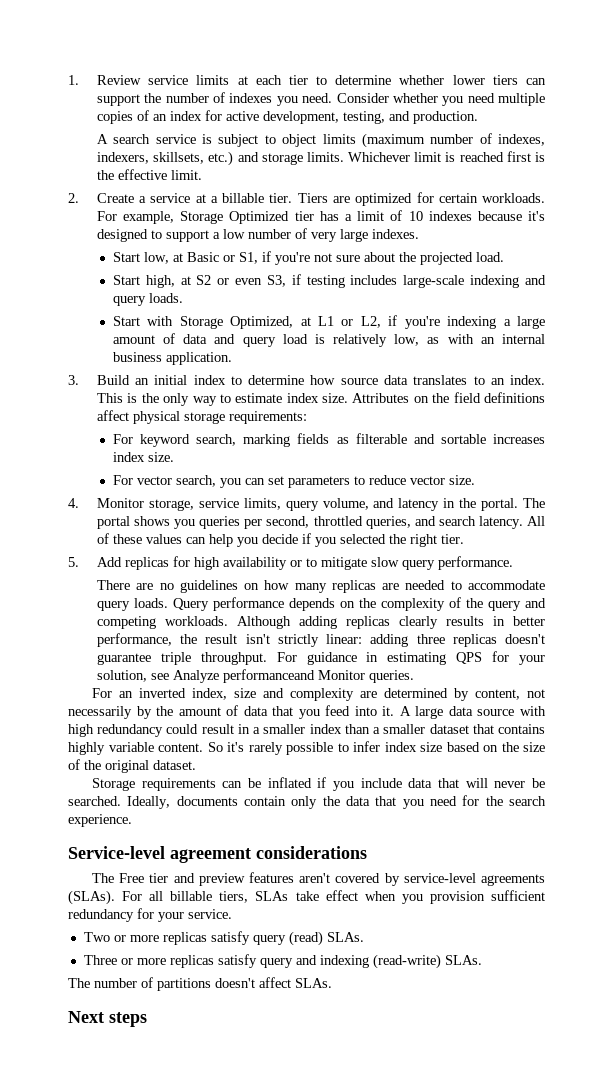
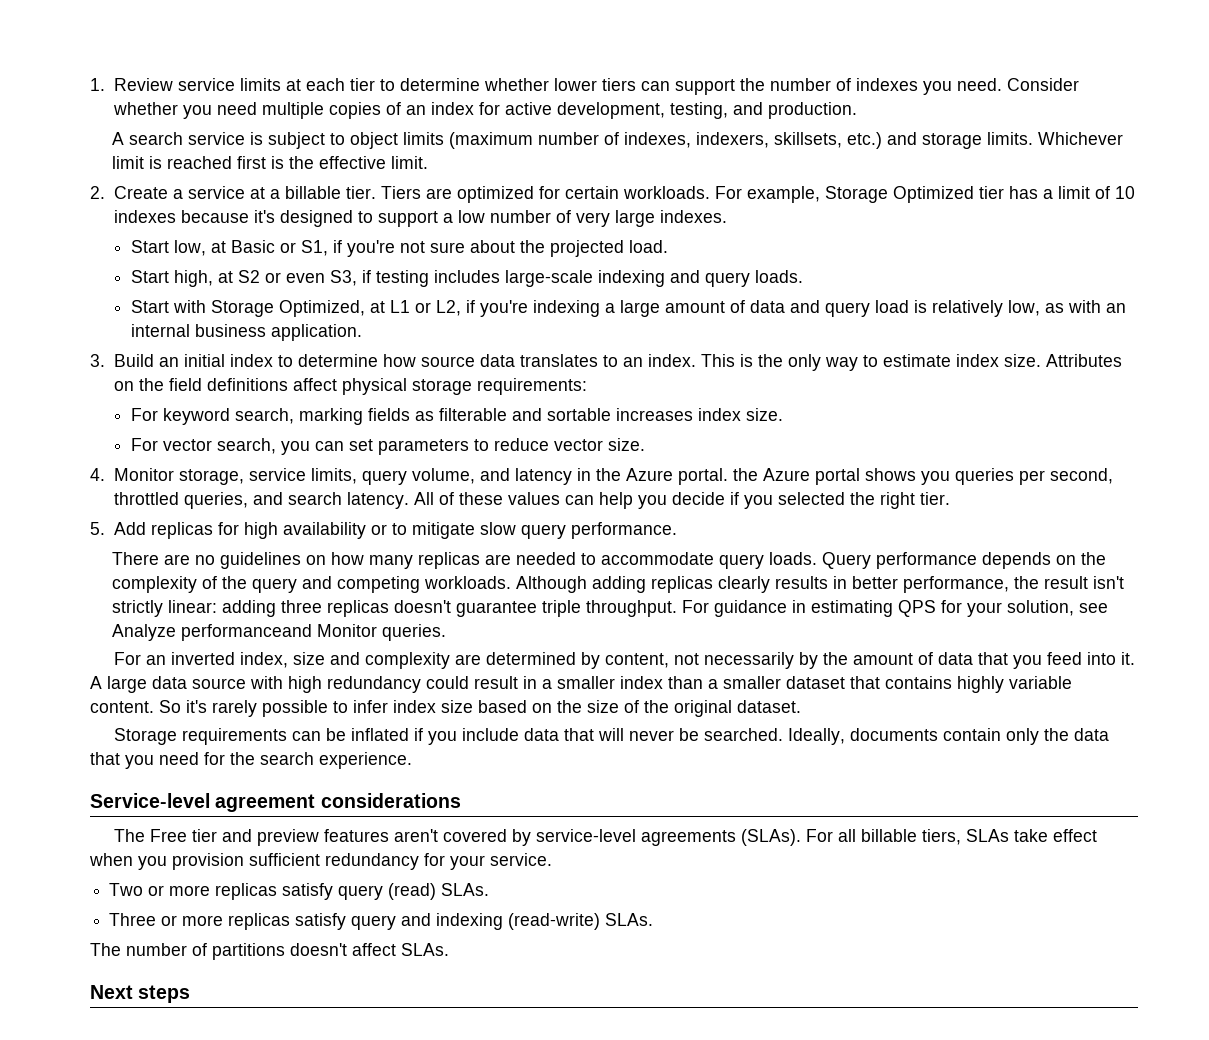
- 4. Monitor storage, service limits, query volume, and latency in the portal. The portal shows you queries per second, throttled queries, and search latency.
+ 4. Monitor storage, service limits, query volume, and latency in the Azure portal. the Azure portal shows you queries per second, throttled queries, and search latency.

